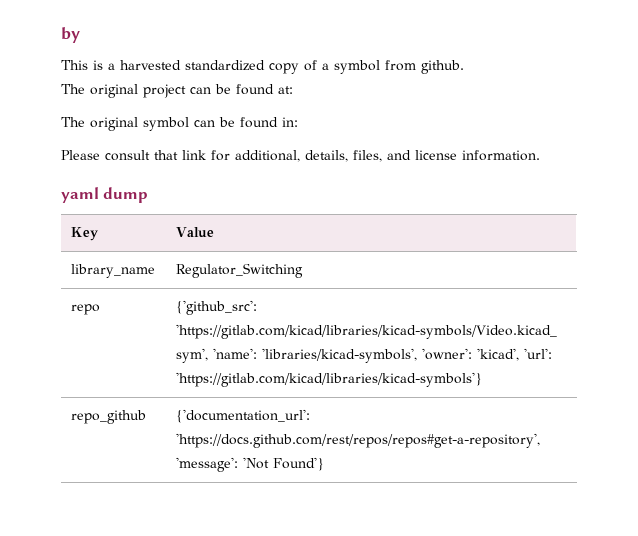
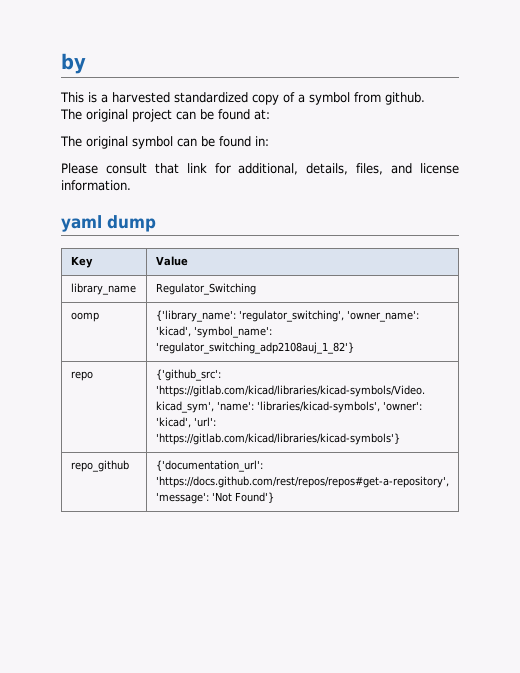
+ oomp | {'library_name': 'regulator_switching', 'owner_name': 'kicad', 'symbol_name': 'regulator_switching_adp2108auj_1_82'}

